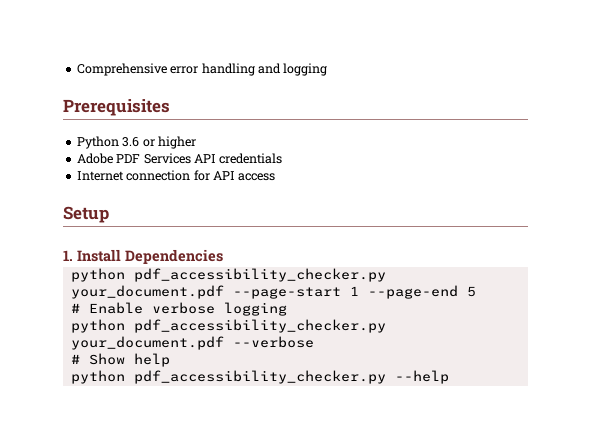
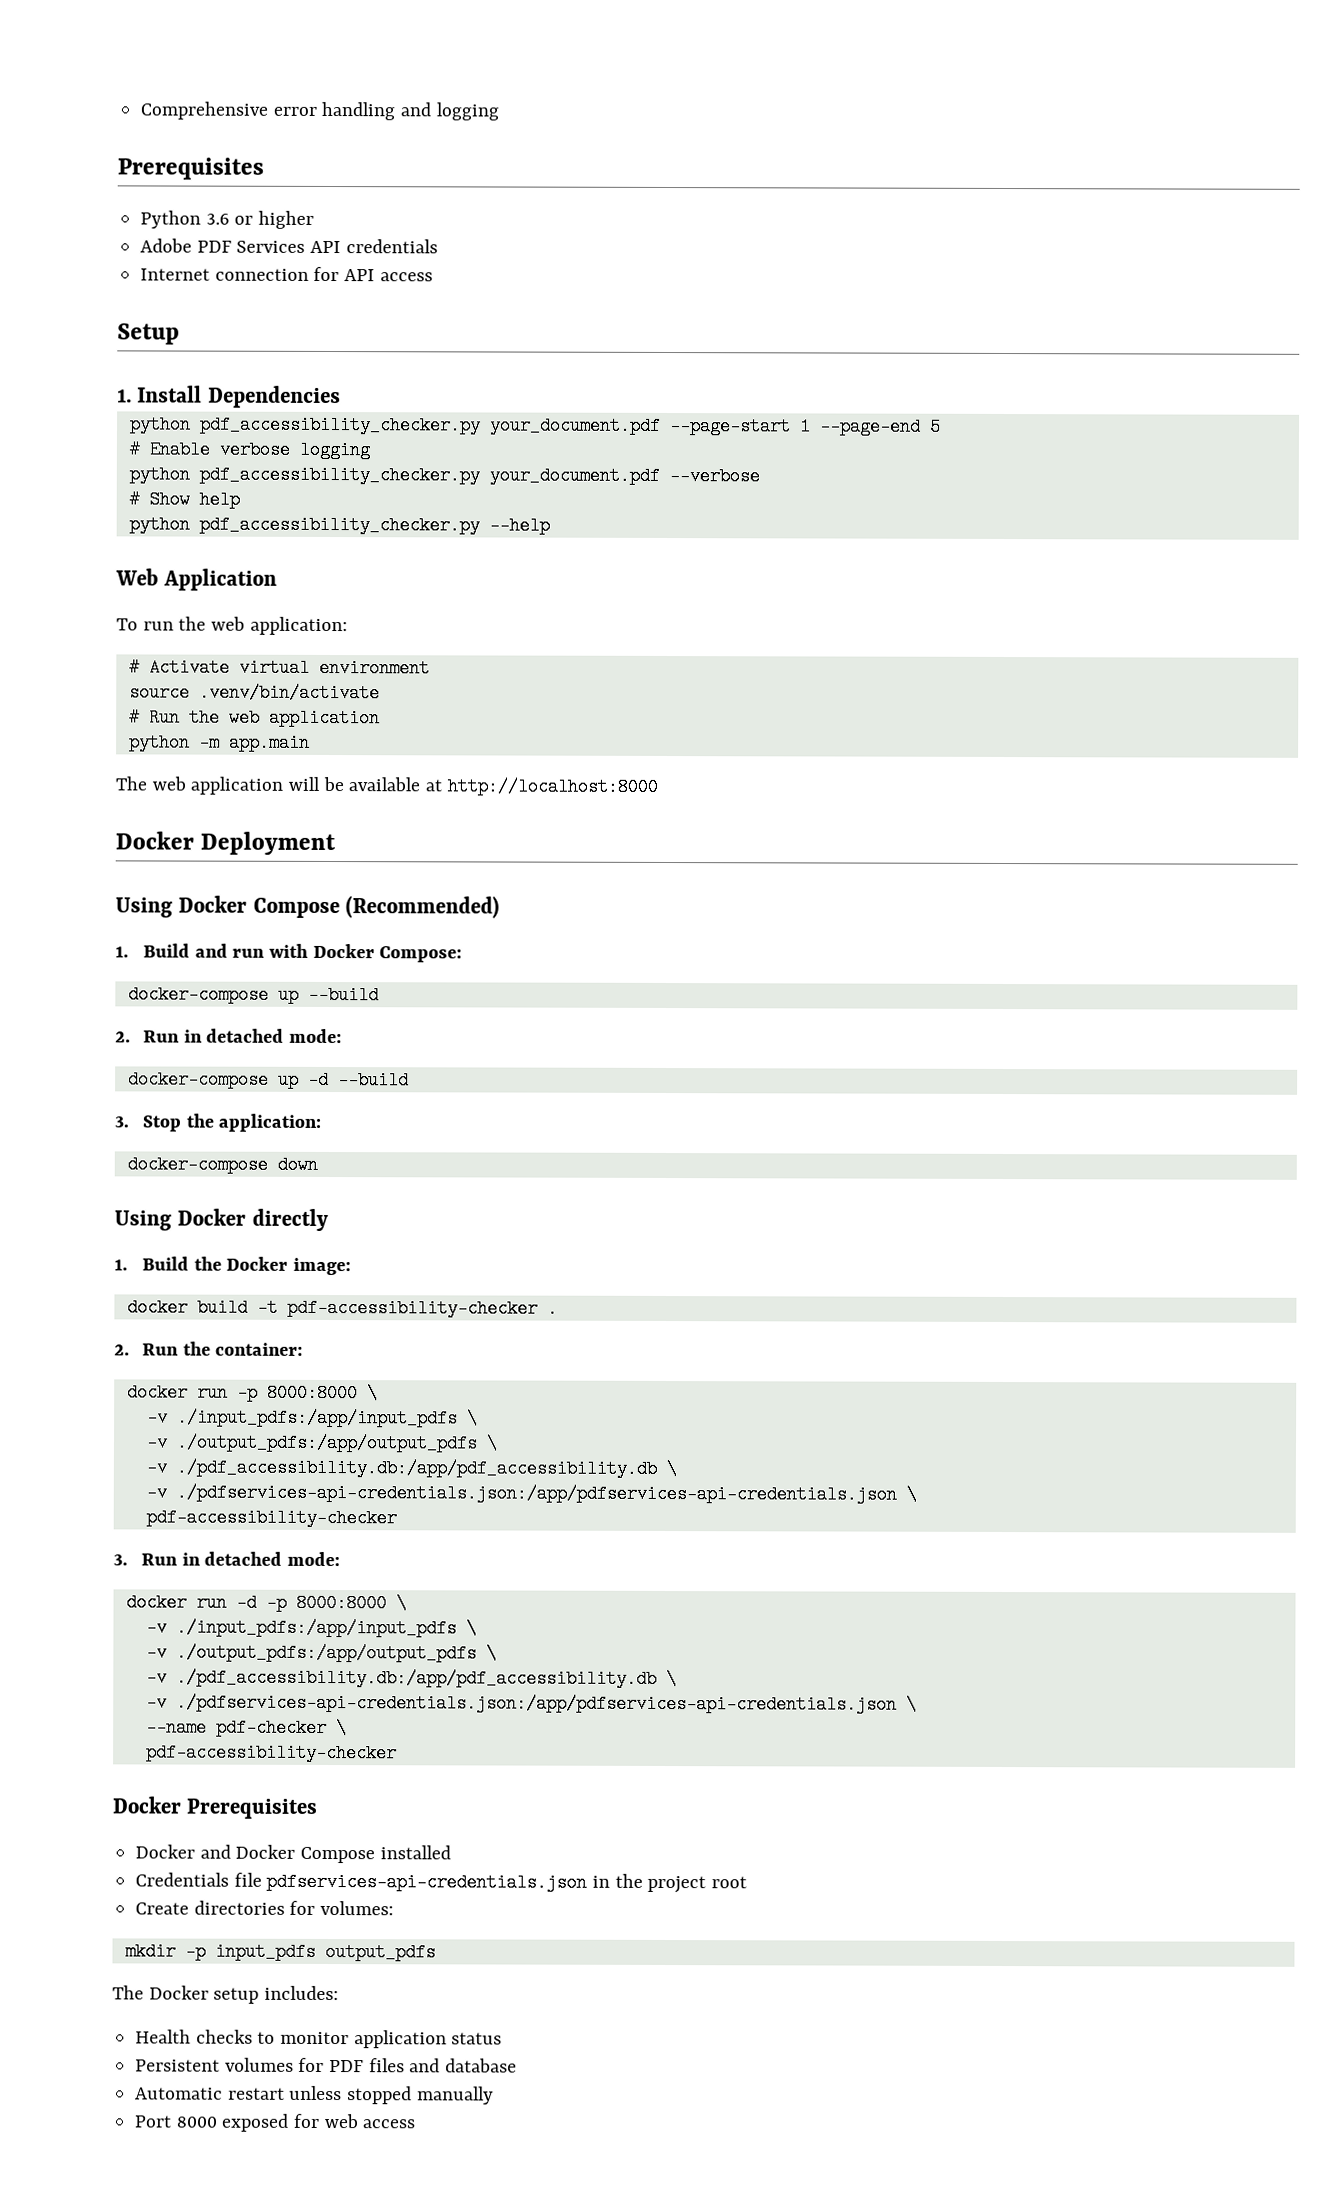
+ Web Application
+ To run the web application:
+ # Activate virtual environment
+ source .venv/bin/activate
+ # Run the web application
+ python -m app.main
+ The web application will be available at http://localhost:8000
+ Docker Deployment
+ Using Docker Compose (Recommended)
+ 1. Build and run with Docker Compose:
+ docker-compose up --build
+ 2. Run in detached mode:
+ docker-compose up -d --build
+ 3. Stop the application:
+ docker-compose down
+ Using Docker directly
+ 1. Build the Docker image:
+ docker build -t pdf-accessibility-checker .
+ 2. Run the container:
+ docker run -p 8000:8000 \
+ -v ./input_pdfs:/app/input_pdfs \
+ -v ./output_pdfs:/app/output_pdfs \
+ -v ./pdf_accessibility.db:/app/pdf_accessibility.db \
+ -v ./pdfservices-api-credentials.json:/app/pdfservices-api-credentials.json \
+ pdf-accessibility-checker
+ 3. Run in detached mode:
+ docker run -d -p 8000:8000 \
+ -v ./input_pdfs:/app/input_pdfs \
+ -v ./output_pdfs:/app/output_pdfs \
+ -v ./pdf_accessibility.db:/app/pdf_accessibility.db \
+ -v ./pdfservices-api-credentials.json:/app/pdfservices-api-credentials.json \
+ --name pdf-checker \
+ pdf-accessibility-checker
+ Docker Prerequisites
+ Docker and Docker Compose installed
+ Credentials file pdfservices-api-credentials.json in the project root
+ Create directories for volumes:
+ mkdir -p input_pdfs output_pdfs
+ The Docker setup includes:
+ Health checks to monitor application status
+ Persistent volumes for PDF files and database
+ Automatic restart unless stopped manually
+ Port 8000 exposed for web access

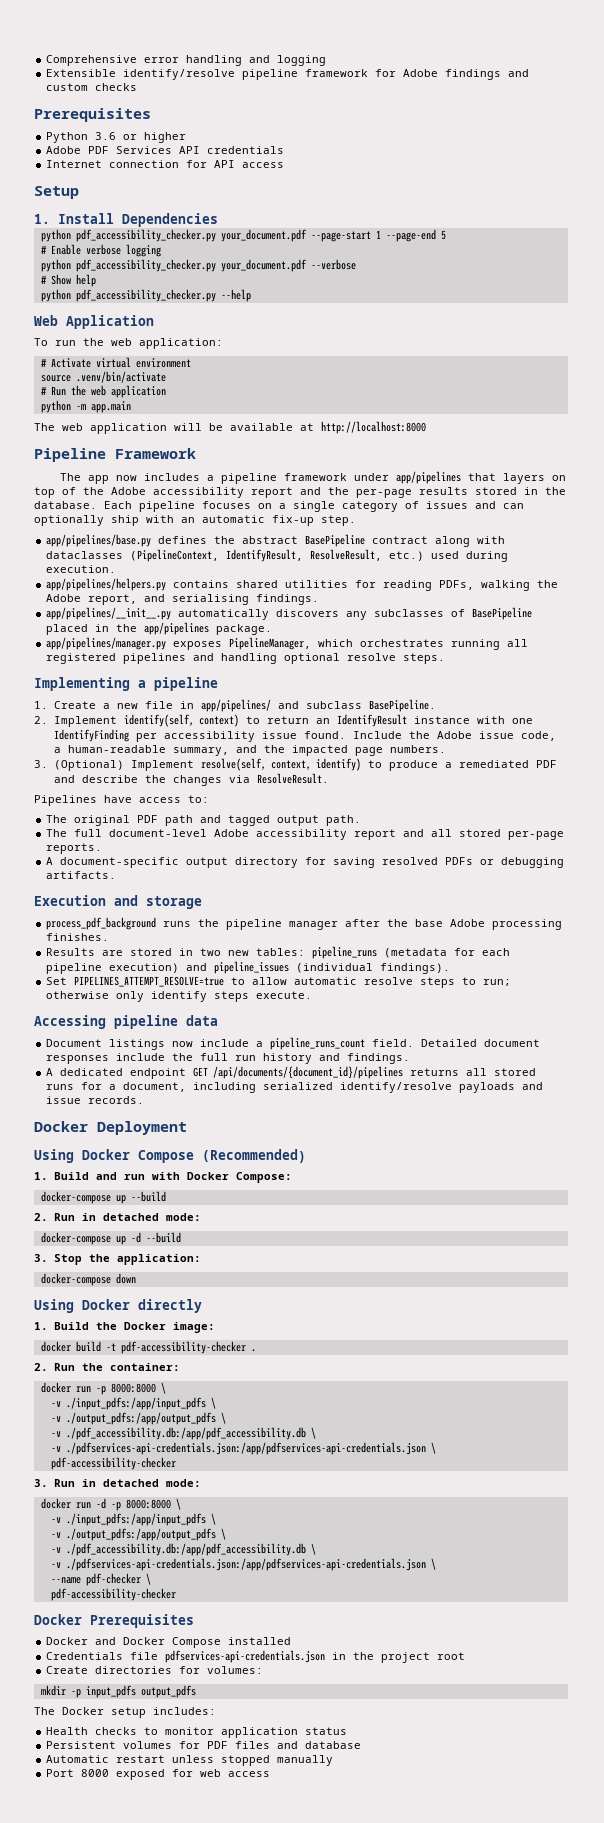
+ Extensible identify/resolve pipeline framework for Adobe findings and custom checks
+ Pipeline Framework
+ The app now includes a pipeline framework under app/pipelines that layers on top of the Adobe accessibility report and the per-page results stored in the database. Each pipeline focuses on a single category of issues and can optionally ship with an automatic fix-up step.
+ app/pipelines/base.py defines the abstract BasePipeline contract along with dataclasses (PipelineContext, IdentifyResult, ResolveResult, etc.) used during execution.
+ app/pipelines/helpers.py contains shared utilities for reading PDFs, walking the Adobe report, and serialising findings.
+ app/pipelines/__init__.py automatically discovers any subclasses of BasePipeline placed in the app/pipelines package.
+ app/pipelines/manager.py exposes PipelineManager, which orchestrates running all registered pipelines and handling optional resolve steps.
+ Implementing a pipeline
+ 1. Create a new file in app/pipelines/ and subclass BasePipeline.
+ 2. Implement identify(self, context) to return an IdentifyResult instance with one IdentifyFinding per accessibility issue found. Include the Adobe issue code, a human-readable summary, and the impacted page numbers.
+ 3. (Optional) Implement resolve(self, context, identify) to produce a remediated PDF and describe the changes via ResolveResult.
+ Pipelines have access to:
+ The original PDF path and tagged output path.
+ The full document-level Adobe accessibility report and all stored per-page reports.
+ A document-specific output directory for saving resolved PDFs or debugging artifacts.
+ Execution and storage
+ process_pdf_background runs the pipeline manager after the base Adobe processing finishes.
+ Results are stored in two new tables: pipeline_runs (metadata for each pipeline execution) and pipeline_issues (individual findings).
+ Set PIPELINES_ATTEMPT_RESOLVE=true to allow automatic resolve steps to run; otherwise only identify steps execute.
+ Accessing pipeline data
+ Document listings now include a pipeline_runs_count field. Detailed document responses include the full run history and findings.
+ A dedicated endpoint GET /api/documents/{document_id}/pipelines returns all stored runs for a document, including serialized identify/resolve payloads and issue records.

